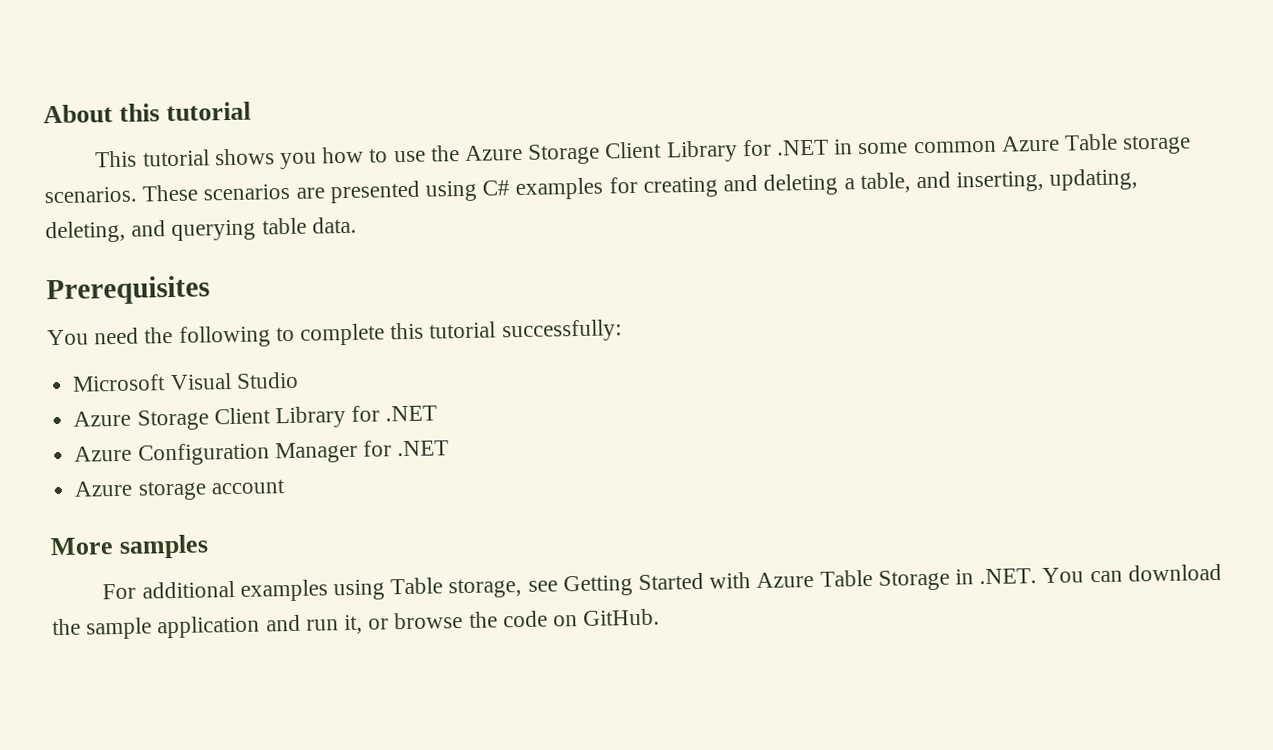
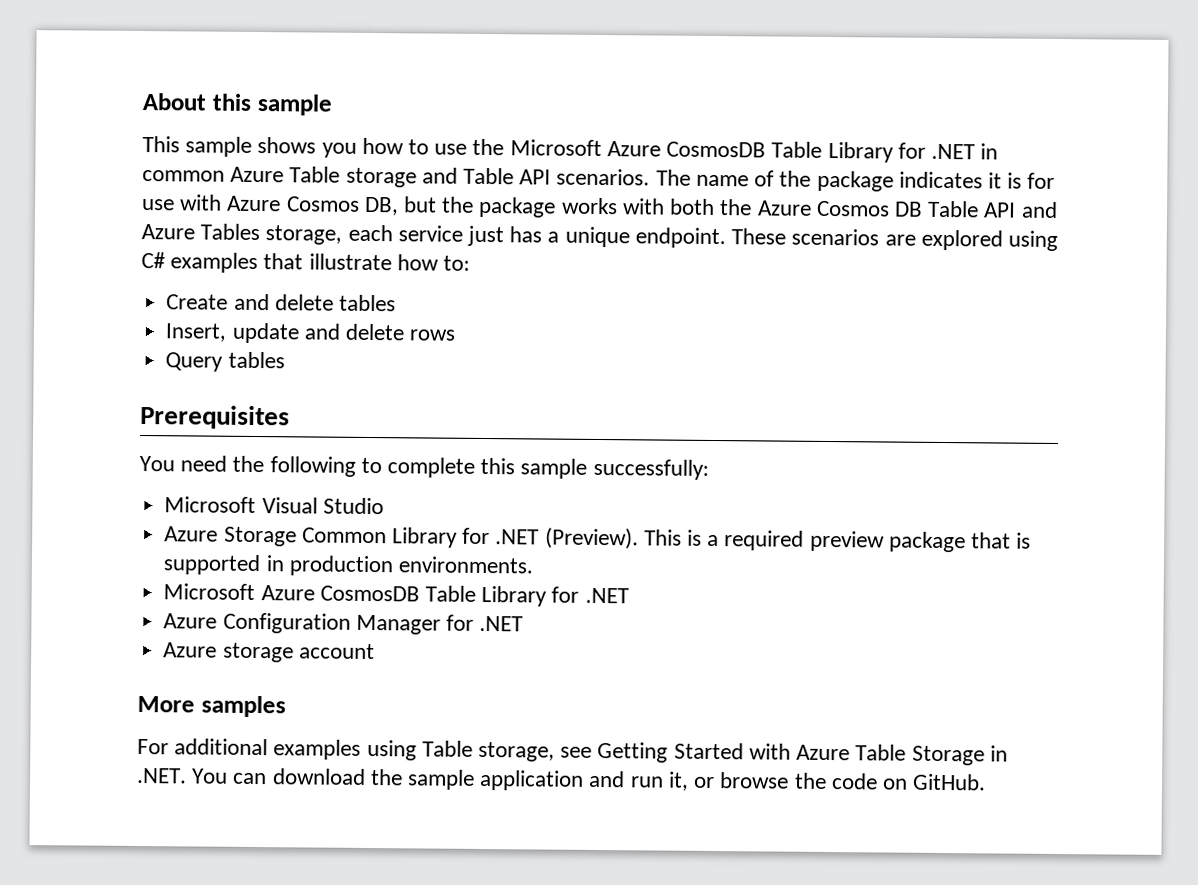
- About this tutorial
- This tutorial shows you how to use the Azure Storage Client Library for .NET in some common Azure Table storage scenarios.
+ About this sample
+ This sample shows you how to use the Microsoft Azure CosmosDB Table Library for .NET in common Azure Table storage and Table API scenarios. The name of the package indicates it is for use with Azure Cosmos DB, but the package works with both the Azure Cosmos DB Table API and Azure Tables storage, each service just has a unique endpoint.
- These scenarios are presented using C# examples for creating and deleting a table, and inserting, updating, deleting, and querying table data.
+ These scenarios are explored using C# examples that illustrate how to:
+ Create and delete tables
+ Insert, update and delete rows
+ Query tables
- You need the following to complete this tutorial successfully:
+ You need the following to complete this sample successfully:
  Microsoft Visual Studio
- Azure Storage Client Library for .NET
+ Azure Storage Common Library for .NET (Preview). This is a required preview package that is supported in production environments.
+ Microsoft Azure CosmosDB Table Library for .NET

